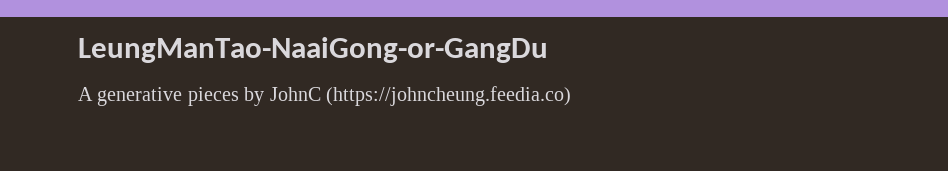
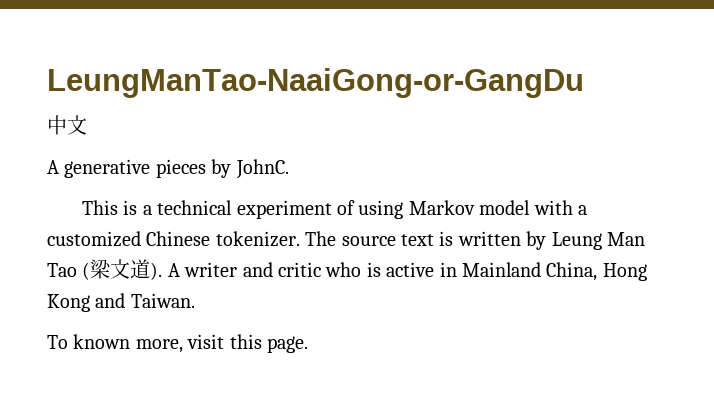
+ 中文
- A generative pieces by JohnC (https://johncheung.feedia.co)
+ A generative pieces by JohnC.
+ This is a technical experiment of using Markov model with a customized Chinese tokenizer. The source text is written by Leung Man Tao (梁文道). A writer and critic who is active in Mainland China, Hong Kong and Taiwan.
+ To known more, visit this page.

